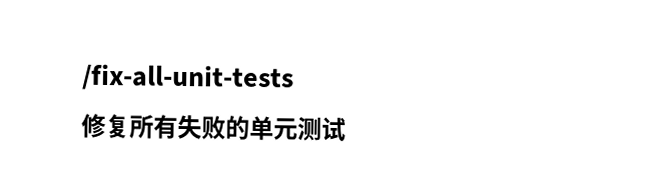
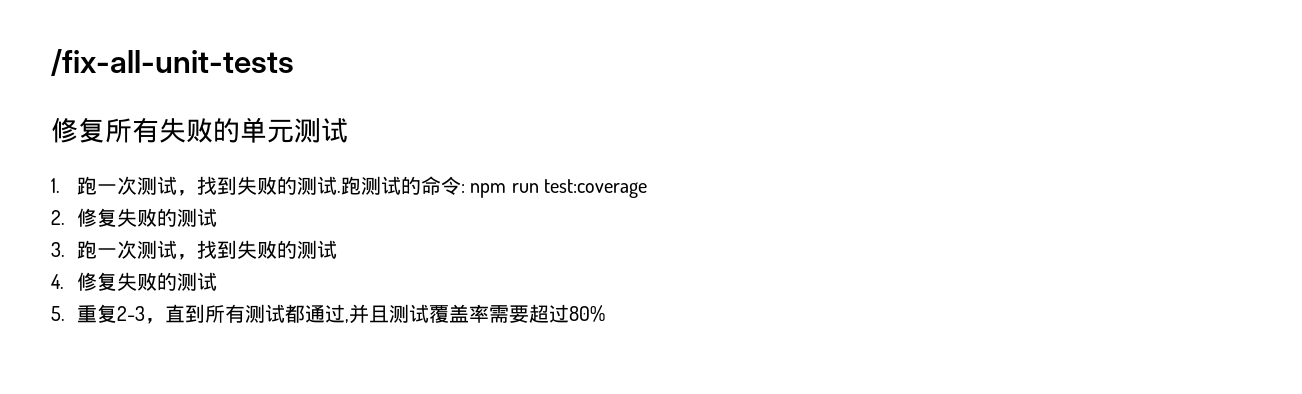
+ 1.跑一次测试，找到失败的测试.跑测试的命令: npm run test:coverage
+ 2.修复失败的测试
+ 3.跑一次测试，找到失败的测试
+ 4.修复失败的测试
+ 5.重复2-3，直到所有测试都通过,并且测试覆盖率需要超过80%

